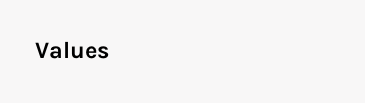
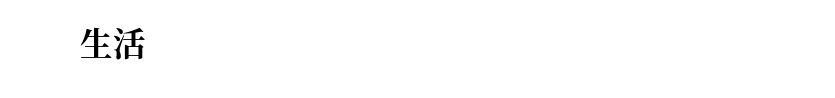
- Values
+ 生活

